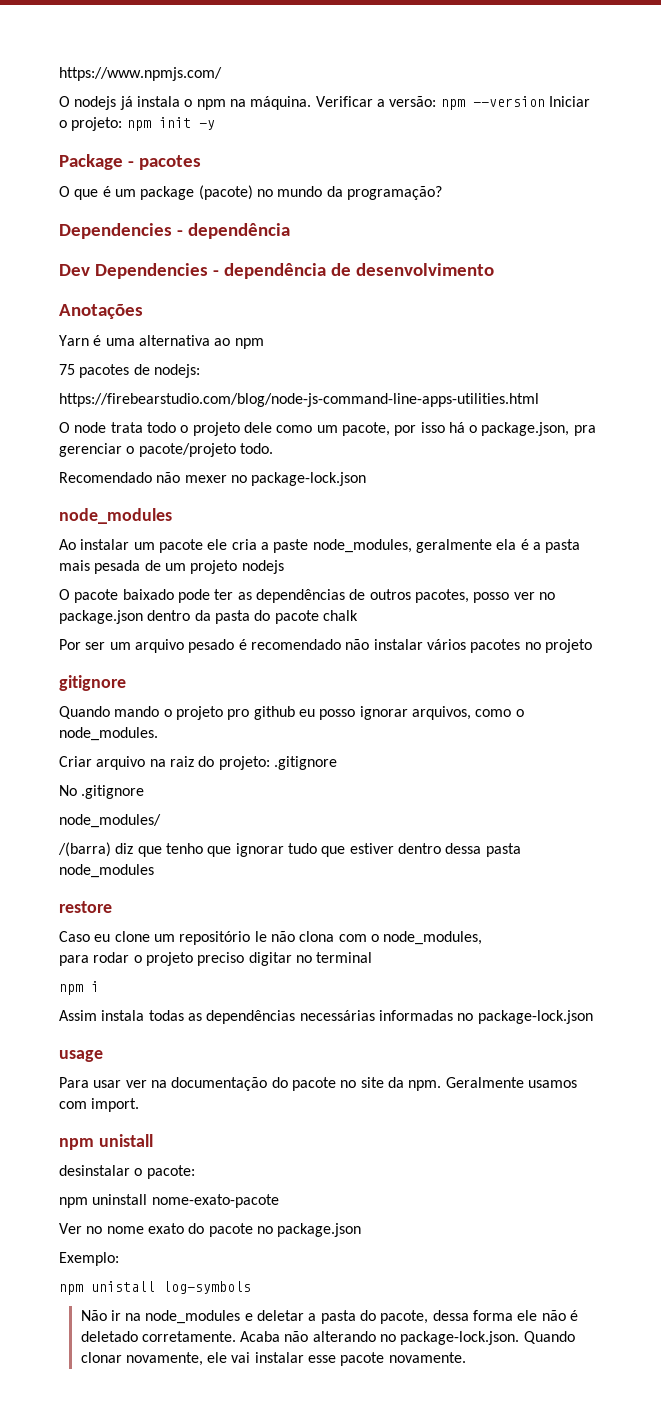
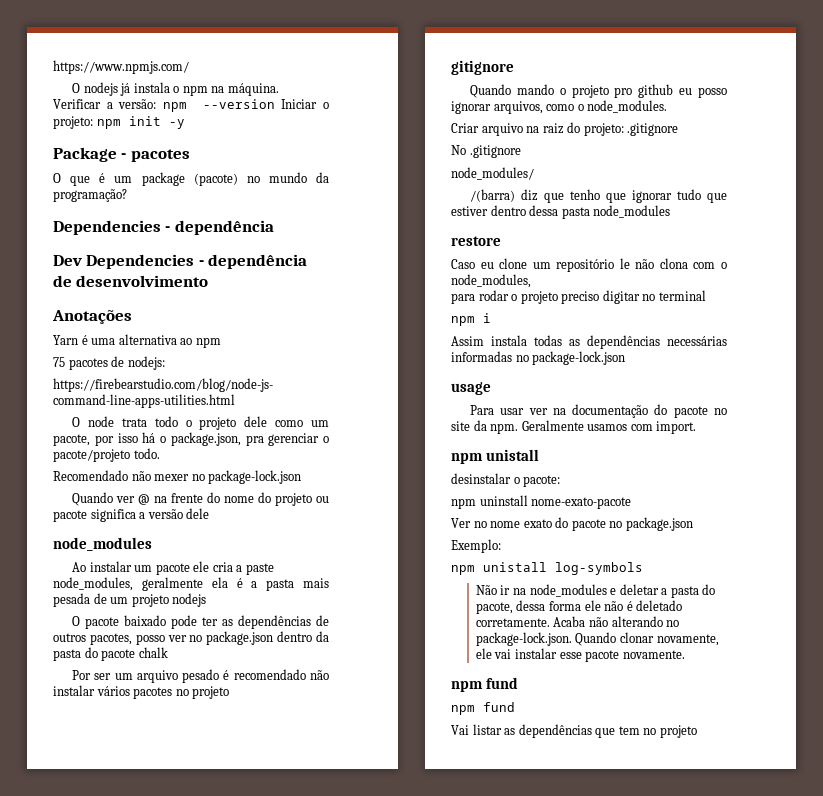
+ Quando ver @ na frente do nome do projeto ou pacote significa a versão dele
  Acaba não alterando no package-lock.json. Quando clonar novamente, ele vai instalar esse pacote novamente.
+ npm fund
+ npm fund
+ Vai listar as dependências que tem no projeto

